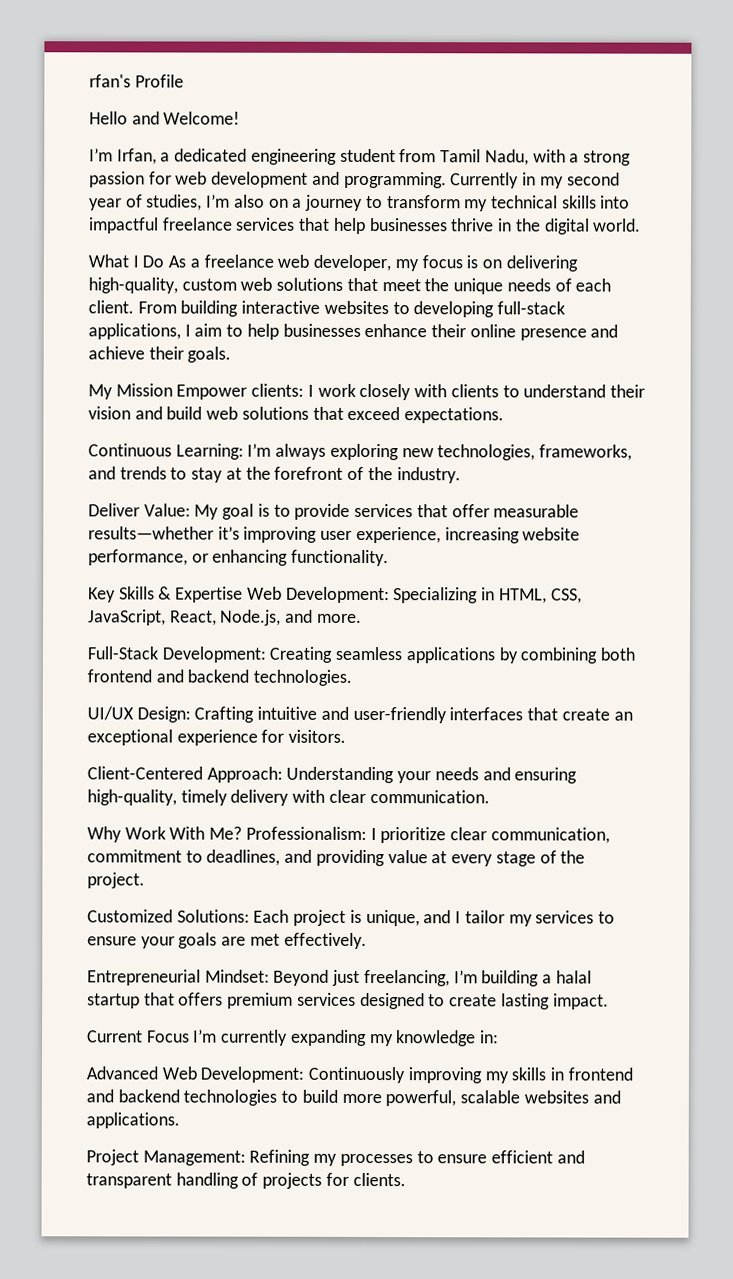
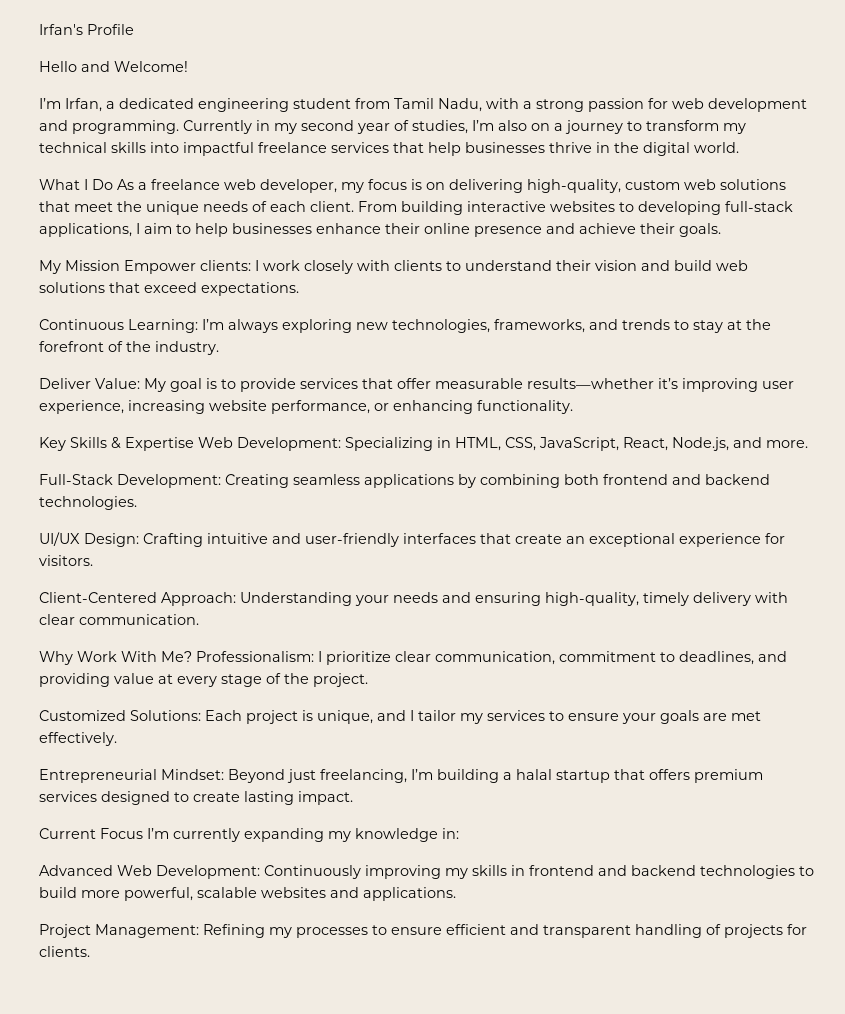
- rfan's Profile
+ Irfan's Profile

